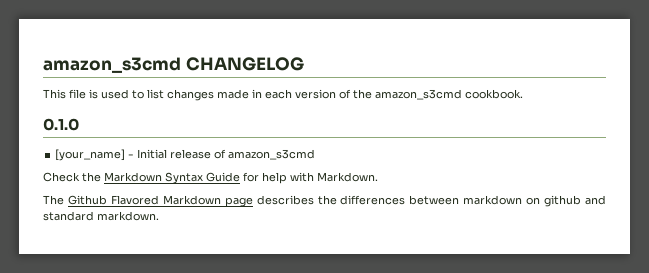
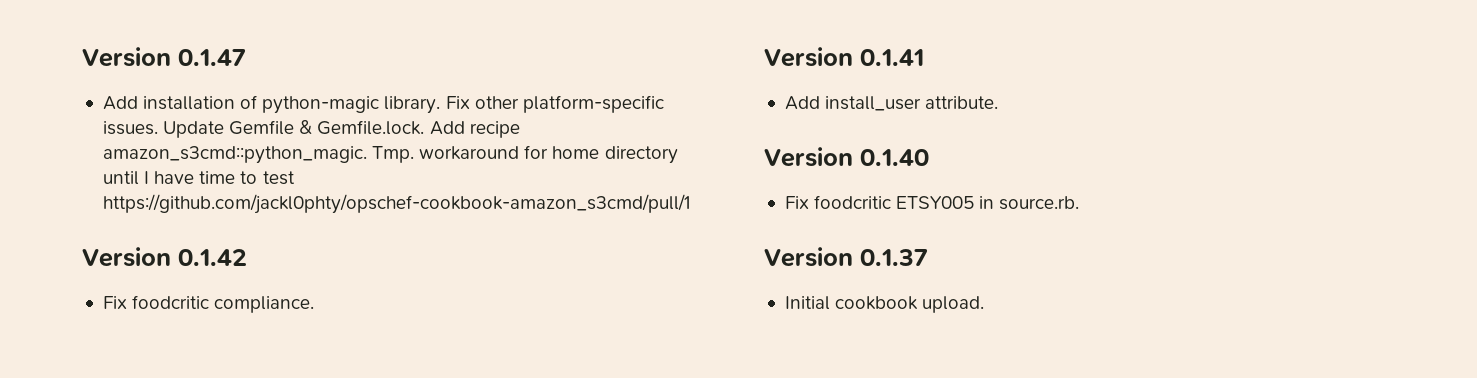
- amazon_s3cmd CHANGELOG
- This file is used to list changes made in each version of the amazon_s3cmd cookbook.
- 0.1.0
- [your_name] - Initial release of amazon_s3cmd
- Check the Markdown Syntax Guide for help with Markdown.
- The Github Flavored Markdown page describes the differences between markdown on github and standard markdown.
+ Version 0.1.47
+ Add installation of python-magic library. Fix other platform-specific issues. Update Gemfile & Gemfile.lock. Add recipe amazon_s3cmd::python_magic. Tmp. workaround for home directory until I have time to test https://github.com/jackl0phty/opschef-cookbook-amazon_s3cmd/pull/1
+ Version 0.1.42
+ Fix foodcritic compliance.
+ Version 0.1.41
+ Add install_user attribute.
+ Version 0.1.40
+ Fix foodcritic ETSY005 in source.rb.
+ Version 0.1.37
+ Initial cookbook upload.

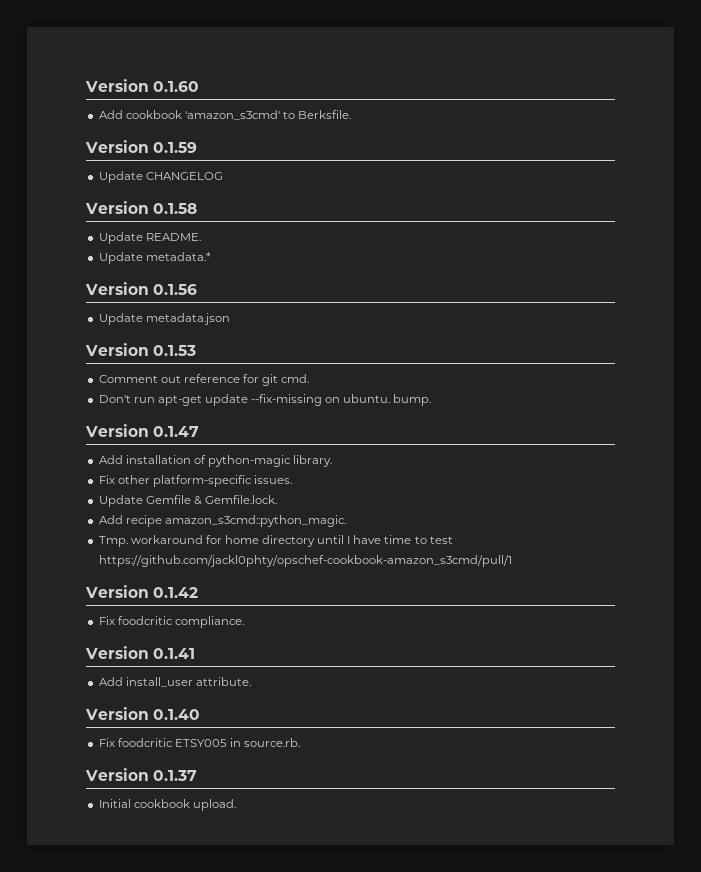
+ Version 0.1.60
+ Add cookbook 'amazon_s3cmd' to Berksfile.
+ Version 0.1.59
+ Update CHANGELOG
+ Version 0.1.58
+ Update README.
+ Update metadata.*
+ Version 0.1.56
+ Update metadata.json
+ Version 0.1.53
+ Comment out reference for git cmd.
+ Don't run apt-get update --fix-missing on ubuntu. bump.
- Add installation of python-magic library. Fix other platform-specific issues. Update Gemfile & Gemfile.lock. Add recipe amazon_s3cmd::python_magic. Tmp. workaround for home directory until I have time to test https://github.com/jackl0phty/opschef-cookbook-amazon_s3cmd/pull/1
+ Add installation of python-magic library.
+ Fix other platform-specific issues.
+ Update Gemfile & Gemfile.lock.
+ Add recipe amazon_s3cmd::python_magic.
+ Tmp. workaround for home directory until I have time to test https://github.com/jackl0phty/opschef-cookbook-amazon_s3cmd/pull/1

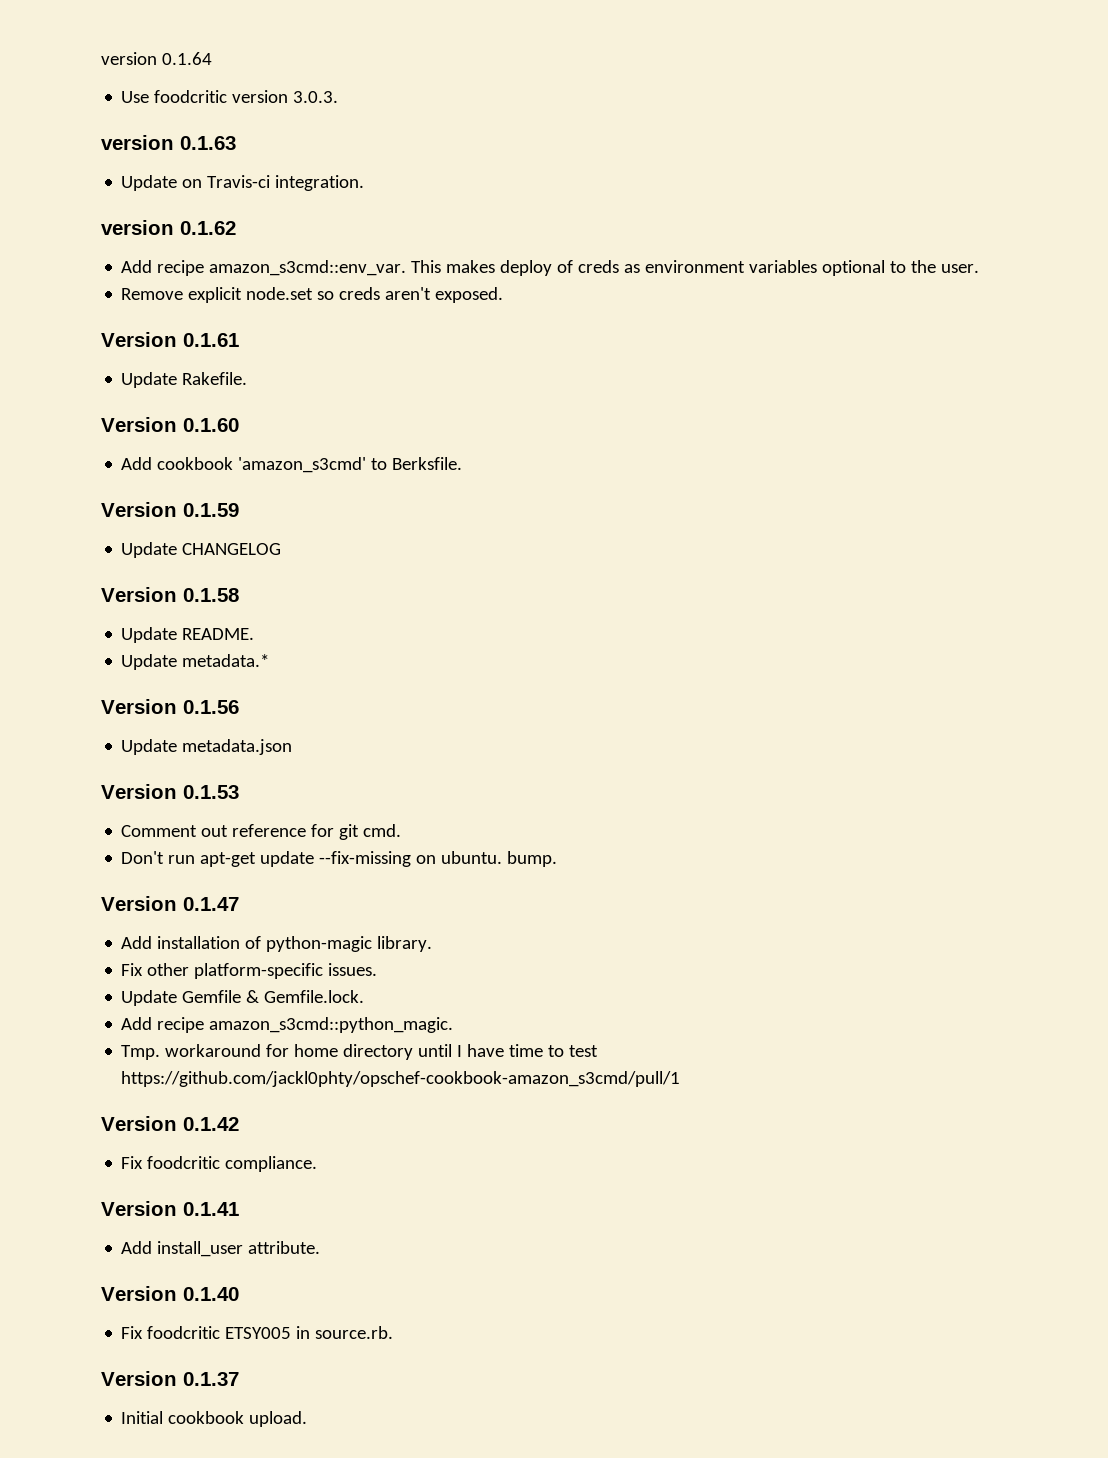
+ version 0.1.64
+ Use foodcritic version 3.0.3.
+ version 0.1.63
+ Update on Travis-ci integration.
+ version 0.1.62
+ Add recipe amazon_s3cmd::env_var. This makes deploy of creds as environment variables optional to the user.
+ Remove explicit node.set so creds aren't exposed.
+ Version 0.1.61
+ Update Rakefile.

